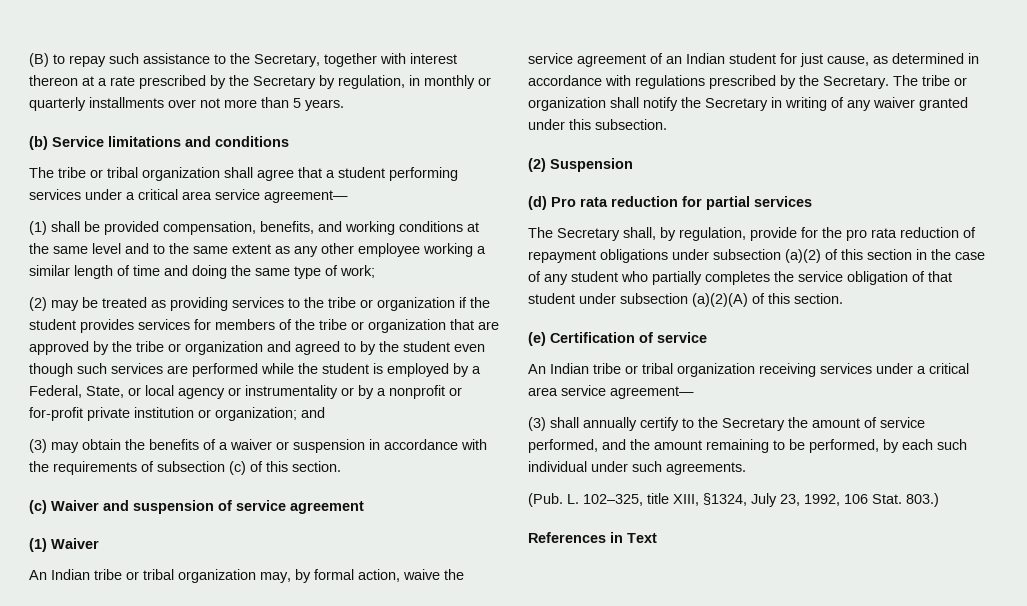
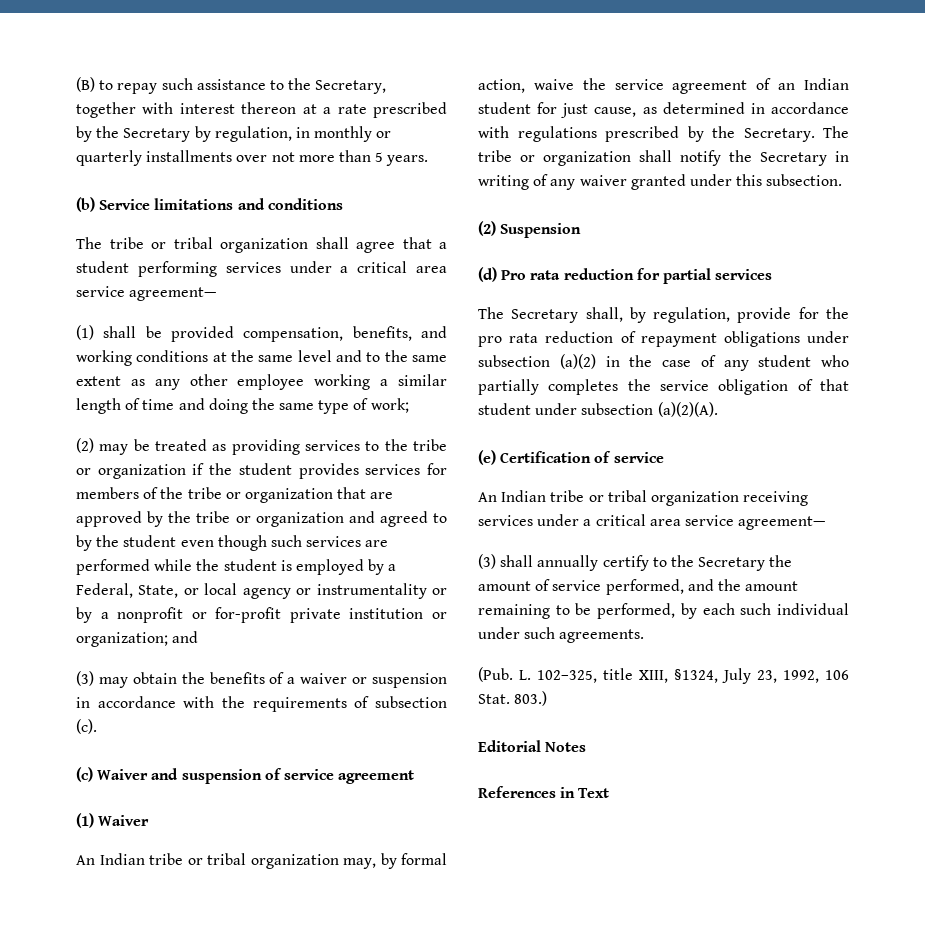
- (3) may obtain the benefits of a waiver or suspension in accordance with the requirements of subsection (c) of this section.
+ (3) may obtain the benefits of a waiver or suspension in accordance with the requirements of subsection (c).
- The Secretary shall, by regulation, provide for the pro rata reduction of repayment obligations under subsection (a)(2) of this section in the case of any student who partially completes the service obligation of that student under subsection (a)(2)(A) of this section.
+ The Secretary shall, by regulation, provide for the pro rata reduction of repayment obligations under subsection (a)(2) in the case of any student who partially completes the service obligation of that student under subsection (a)(2)(A).
+ Editorial Notes

